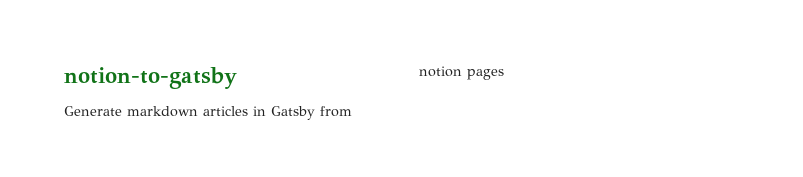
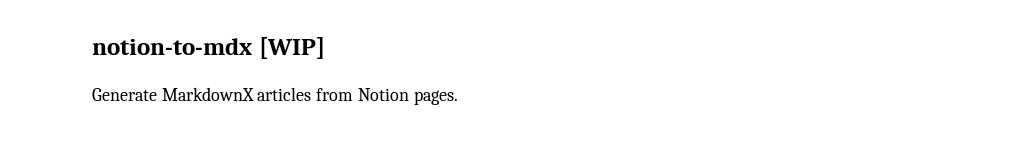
- notion-to-gatsby
+ notion-to-mdx [WIP]
- Generate markdown articles in Gatsby from notion pages
+ Generate MarkdownX articles from Notion pages.

